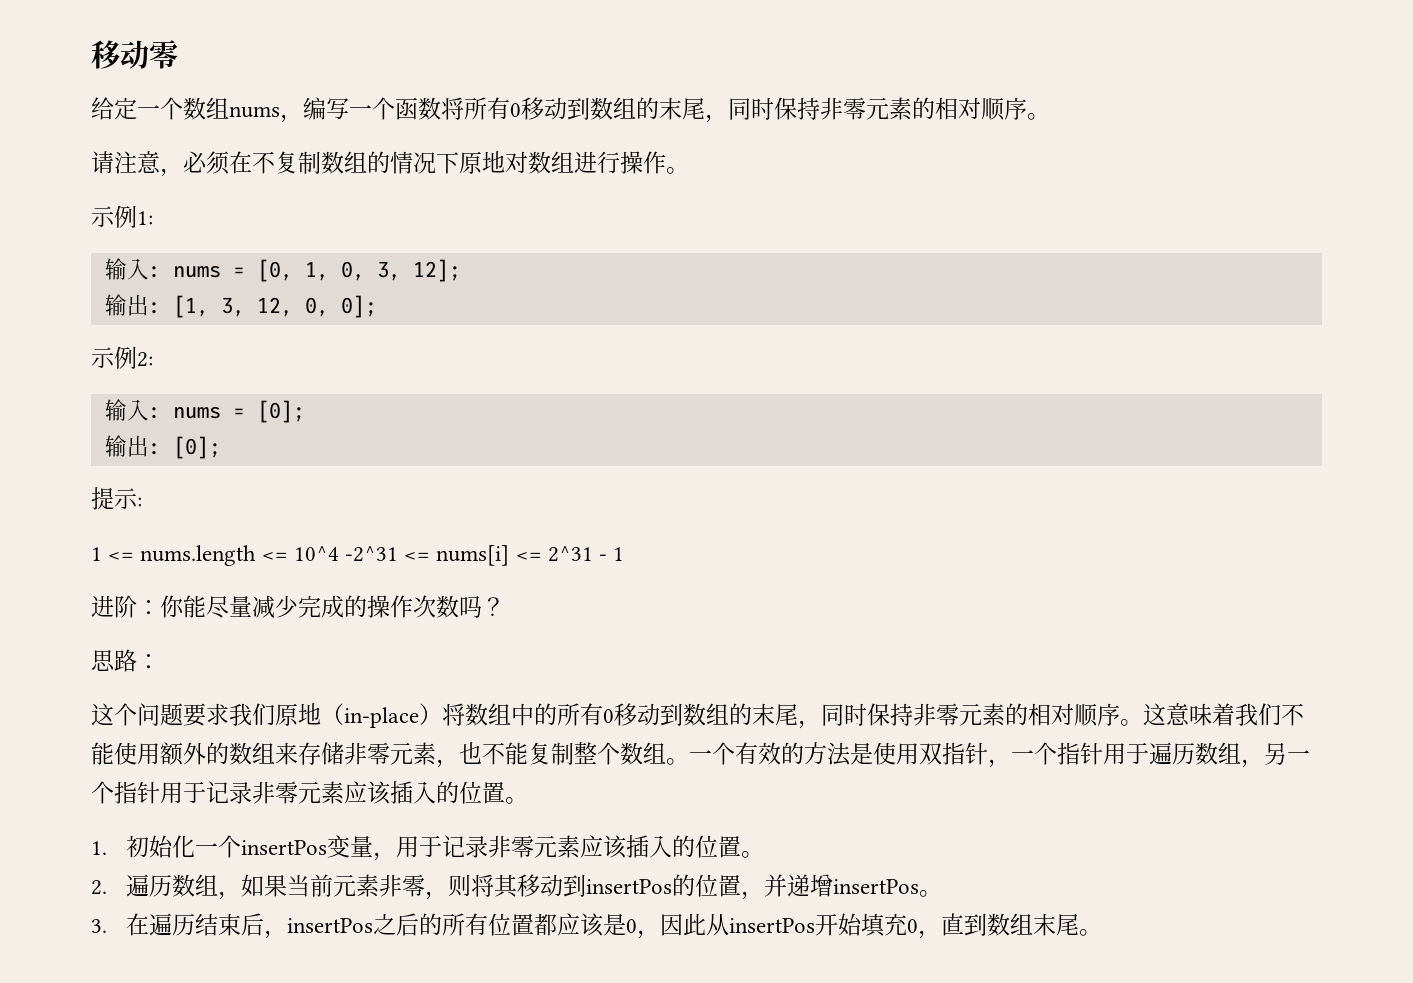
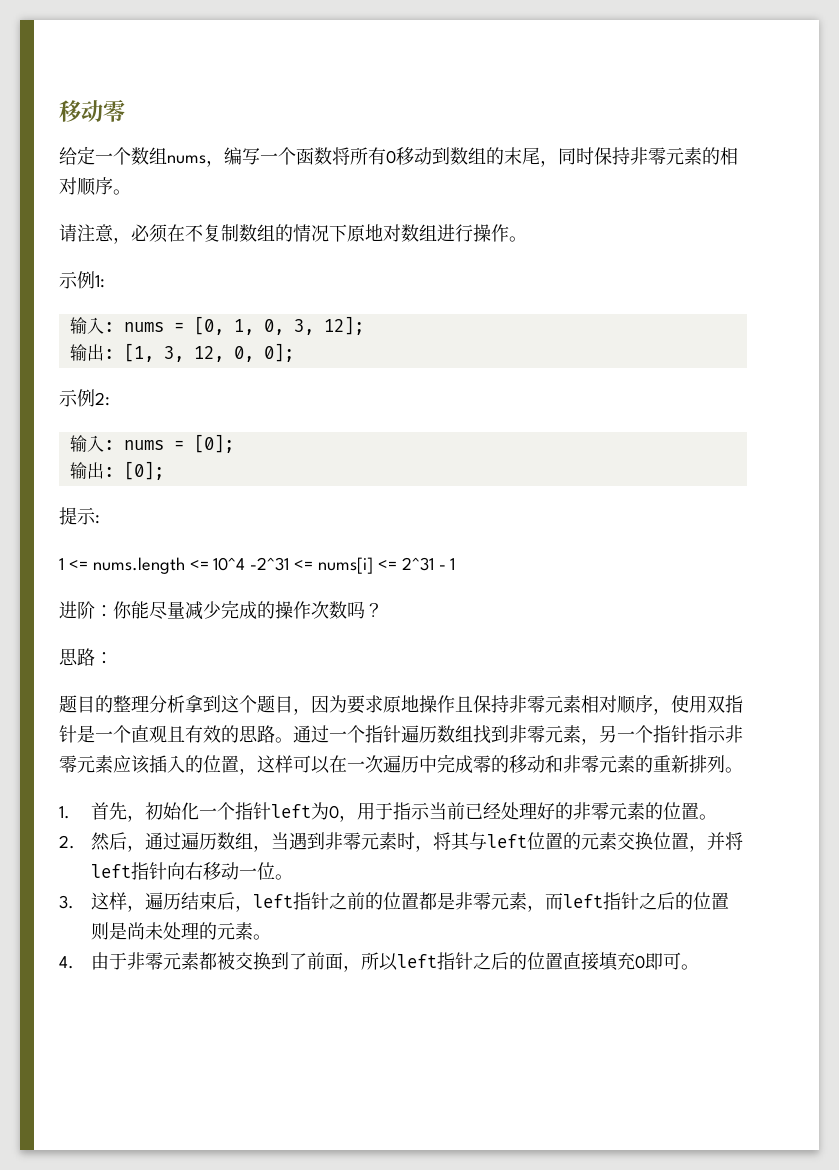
- 这个问题要求我们原地（in-place）将数组中的所有0移动到数组的末尾，同时保持非零元素的相对顺序。这意味着我们不能使用额外的数组来存储非零元素，也不能复制整个数组。一个有效的方法是使用双指针，一个指针用于遍历数组，另一个指针用于记录非零元素应该插入的位置。
+ 题目的整理分析拿到这个题目，因为要求原地操作且保持非零元素相对顺序，使用双指针是一个直观且有效的思路。通过一个指针遍历数组找到非零元素，另一个指针指示非零元素应该插入的位置，这样可以在一次遍历中完成零的移动和非零元素的重新排列。
- 1.初始化一个insertPos变量，用于记录非零元素应该插入的位置。
- 2.遍历数组，如果当前元素非零，则将其移动到insertPos的位置，并递增insertPos。
+ 1.首先，初始化一个指针left为0，用于指示当前已经处理好的非零元素的位置。
+ 2.然后，通过遍历数组，当遇到非零元素时，将其与left位置的元素交换位置，并将left指针向右移动一位。
- 3.在遍历结束后，insertPos之后的所有位置都应该是0，因此从insertPos开始填充0，直到数组末尾。
+ 3.这样，遍历结束后，left指针之前的位置都是非零元素，而left指针之后的位置则是尚未处理的元素。
+ 4.由于非零元素都被交换到了前面，所以left指针之后的位置直接填充0即可。

